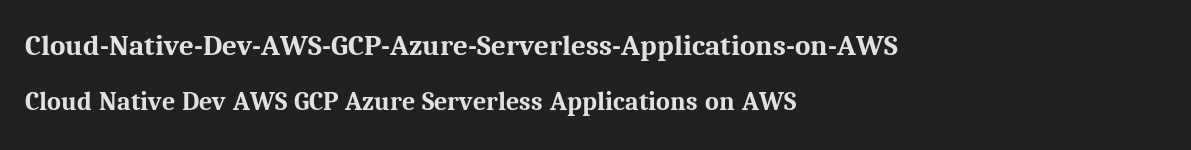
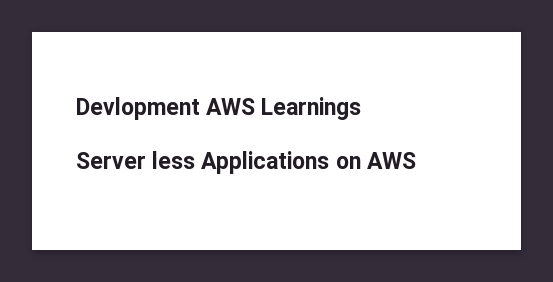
- Cloud-Native-Dev-AWS-GCP-Azure-Serverless-Applications-on-AWS
- Cloud Native Dev AWS GCP Azure Serverless Applications on AWS
+ Devlopment AWS Learnings
+ Server less Applications on AWS

